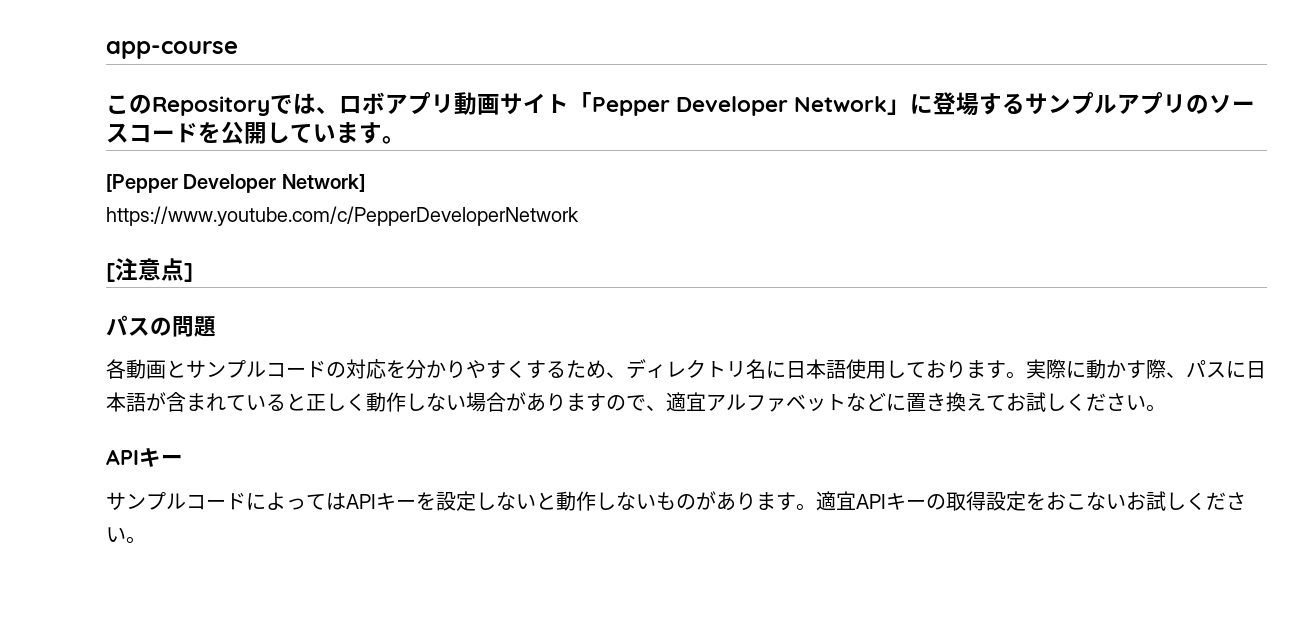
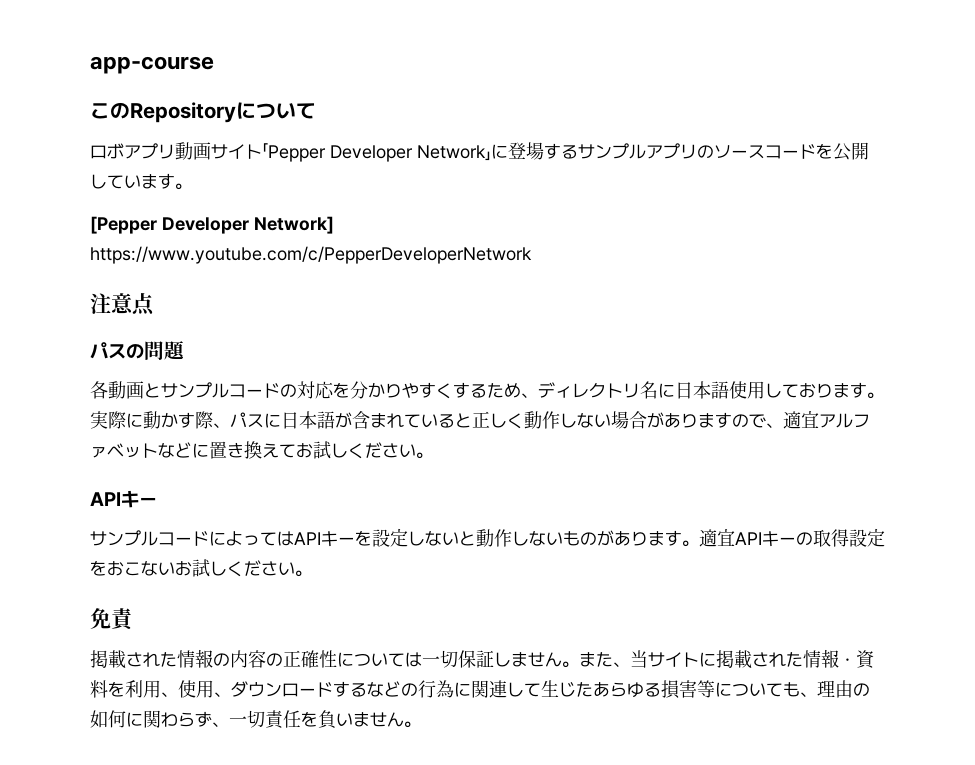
- このRepositoryでは、ロボアプリ動画サイト「Pepper Developer Network」に登場するサンプルアプリのソースコードを公開しています。
+ このRepositoryについて
+ ロボアプリ動画サイト「Pepper Developer Network」に登場するサンプルアプリのソースコードを公開しています。
- [注意点]
+ 注意点
+ 免責
+ 掲載された情報の内容の正確性については一切保証しません。また、当サイトに掲載された情報・資料を利用、使用、ダウンロードするなどの行為に関連して生じたあらゆる損害等についても、理由の如何に関わらず、一切責任を負いません。

